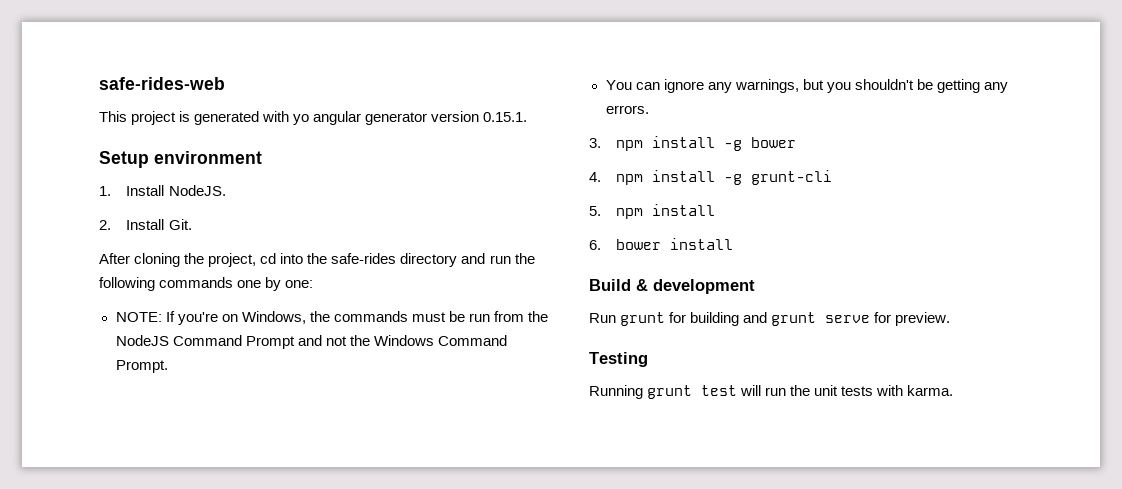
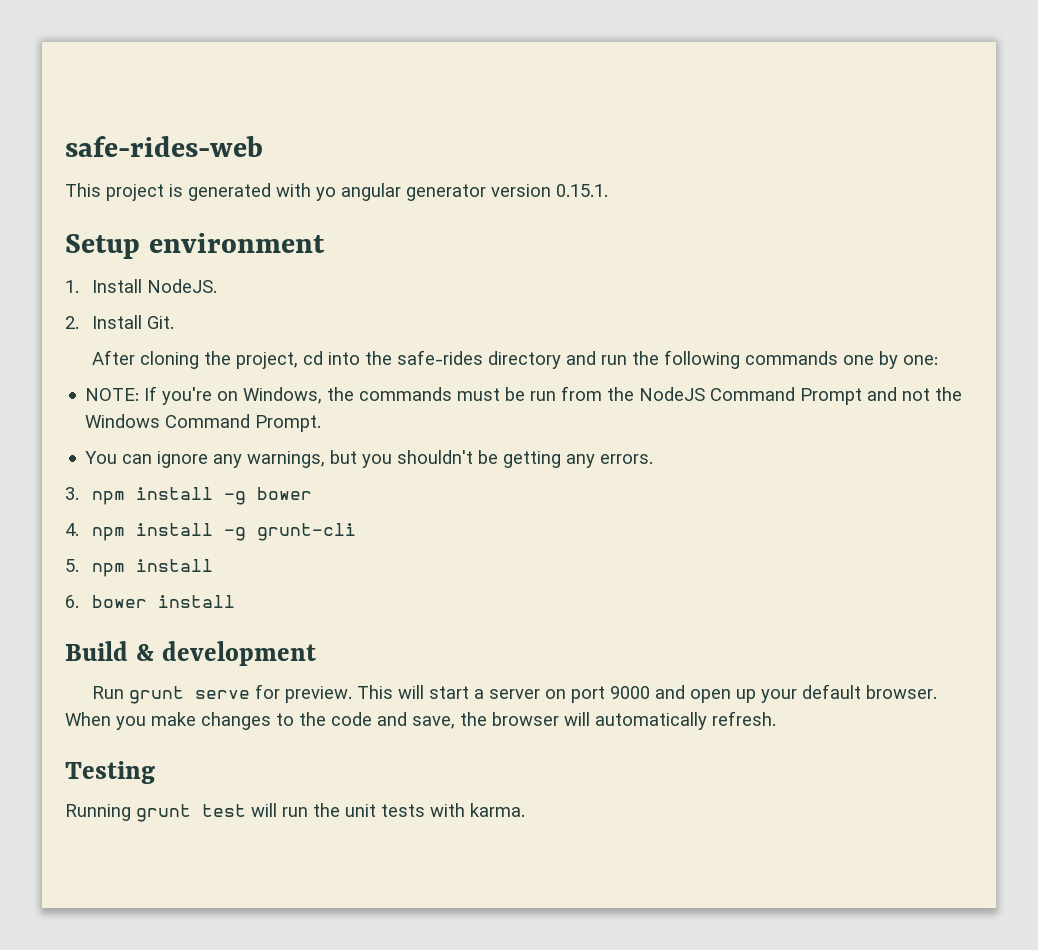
- Run grunt for building and grunt serve for preview.
+ Run grunt serve for preview. This will start a server on port 9000 and open up your default browser. When you make changes to the code and save, the browser will automatically refresh.

